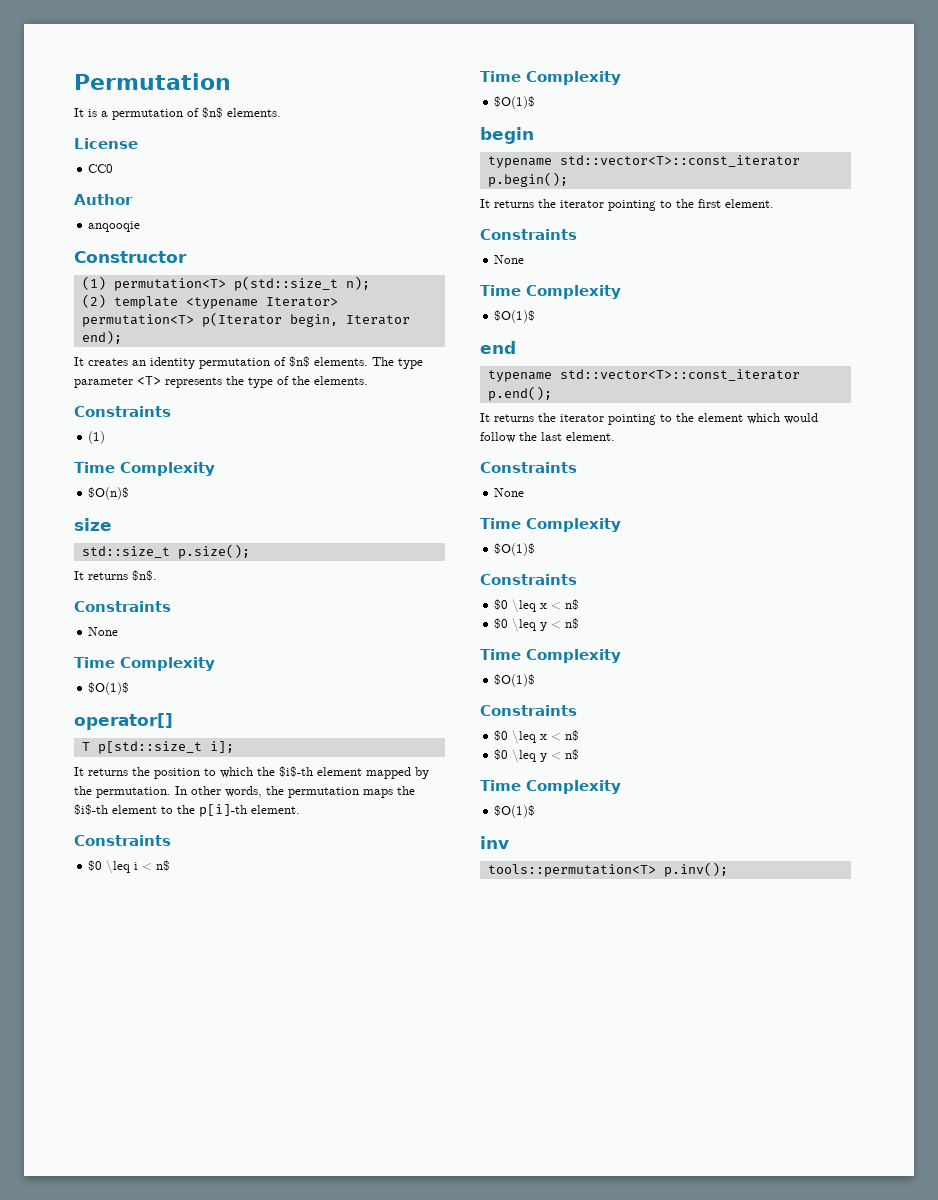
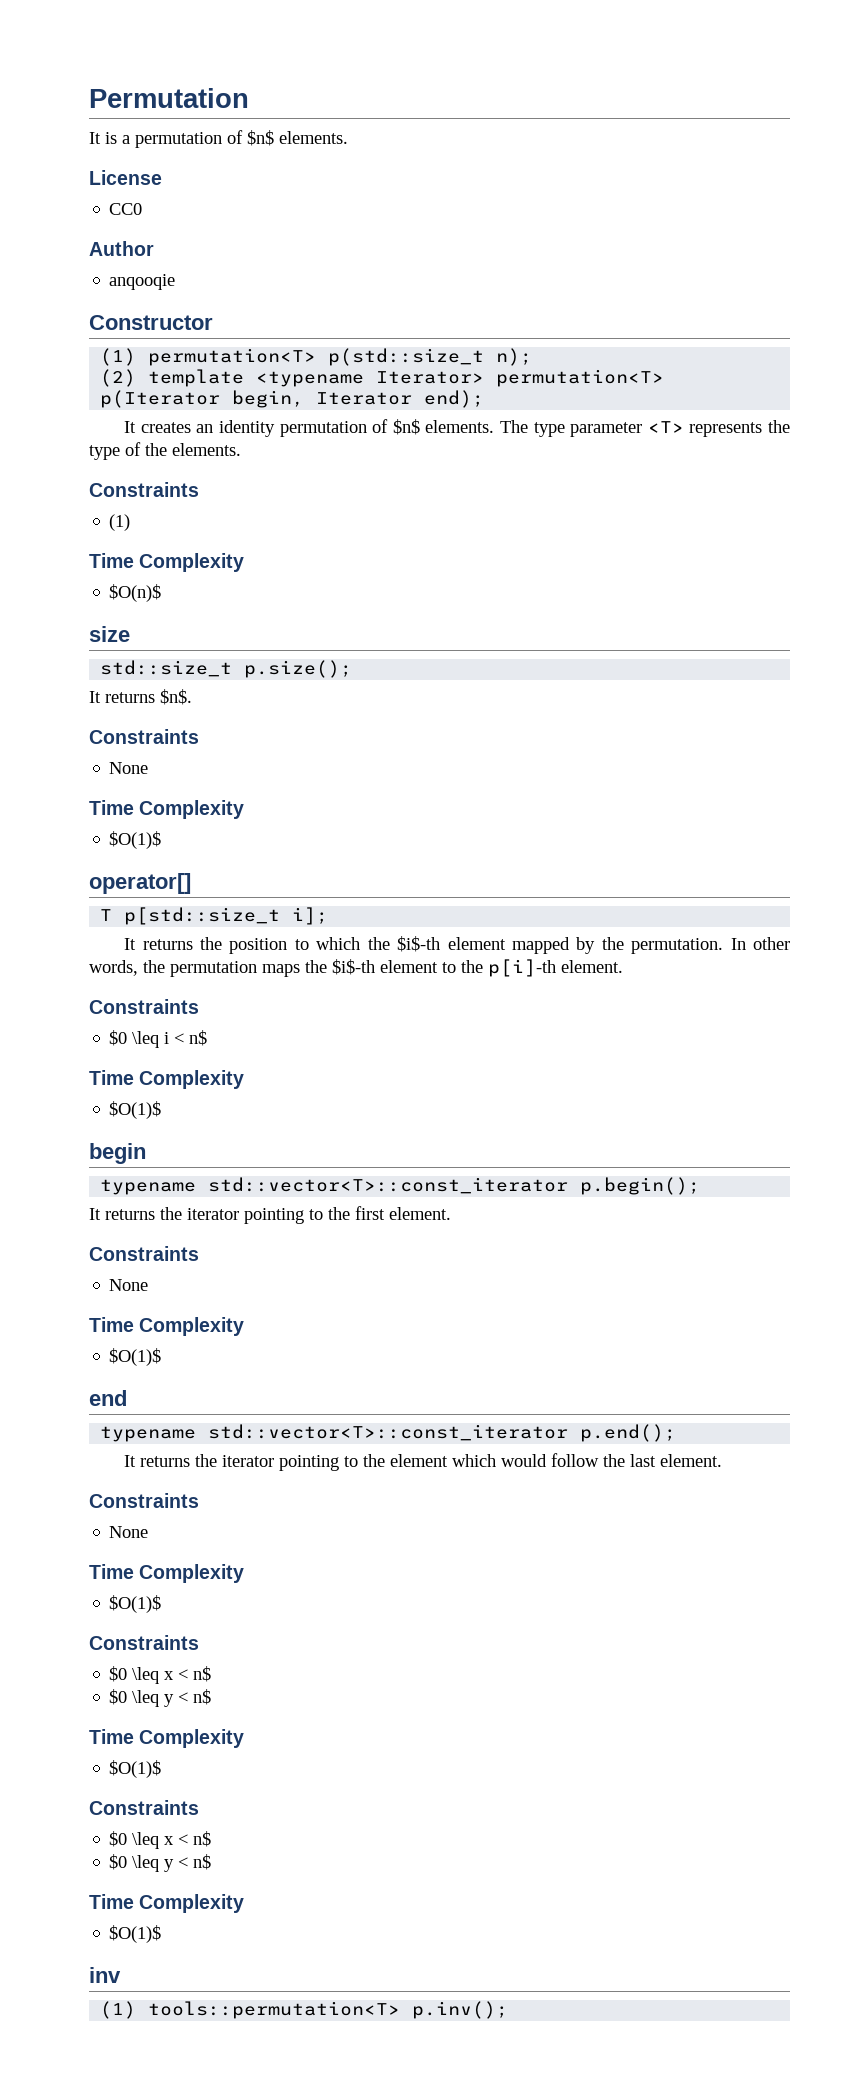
- tools::permutation<T> p.inv();
+ (1) tools::permutation<T> p.inv();

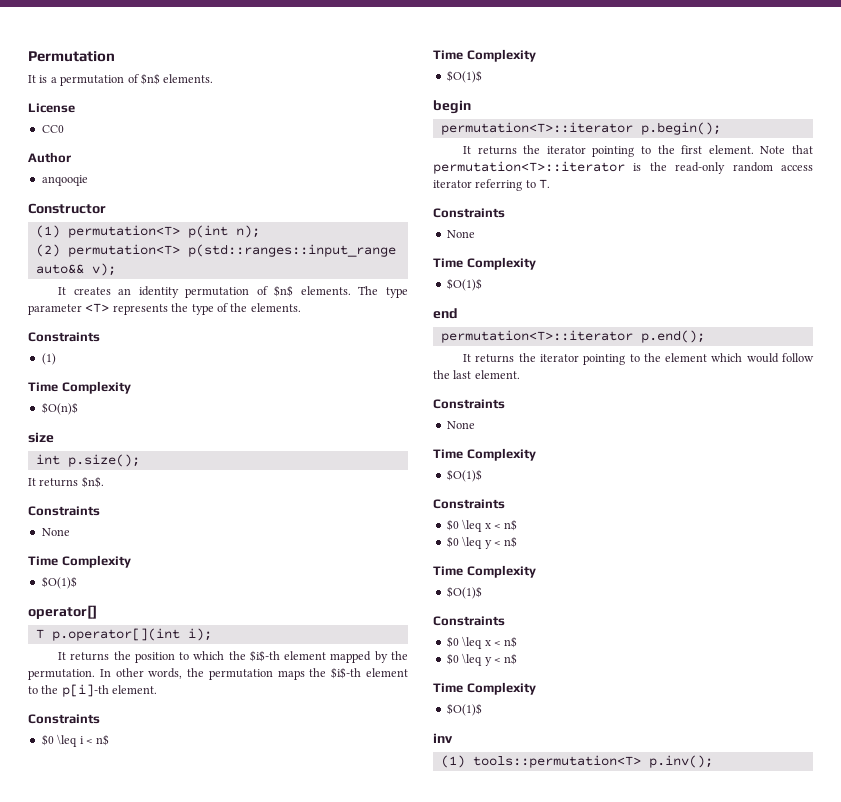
- (1) permutation<T> p(std::size_t n);
+ (1) permutation<T> p(int n);
- (2) template <typename Iterator> permutation<T> p(Iterator begin, Iterator end);
+ (2) permutation<T> p(std::ranges::input_range auto&& v);
- std::size_t p.size();
+ int p.size();
- T p[std::size_t i];
+ T p.operator[](int i);
- typename std::vector<T>::const_iterator p.begin();
+ permutation<T>::iterator p.begin();
+ Note that permutation<T>::iterator is the read-only random access iterator referring to T.
- typename std::vector<T>::const_iterator p.end();
+ permutation<T>::iterator p.end();

